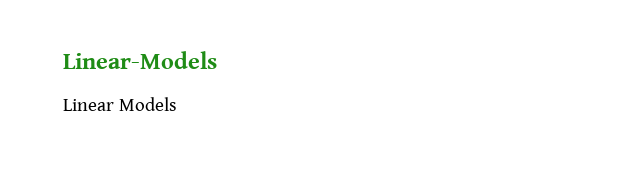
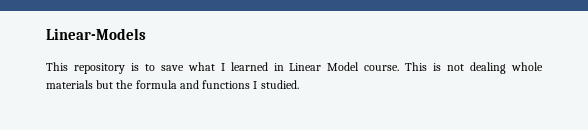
- Linear Models
+ This repository is to save what I learned in Linear Model course. This is not dealing whole materials but the formula and functions I studied.

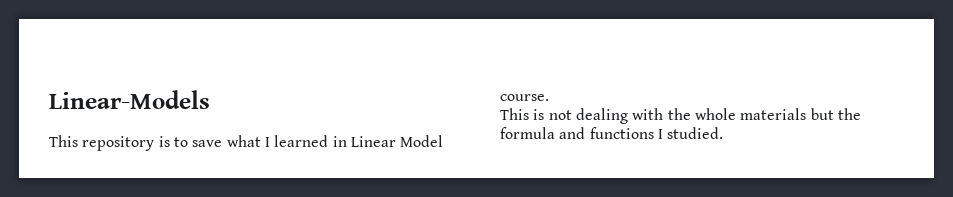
- This repository is to save what I learned in Linear Model course. This is not dealing whole materials but the formula and functions I studied.
+ This repository is to save what I learned in Linear Model course.
+ This is not dealing with the whole materials but the formula and functions I studied.

